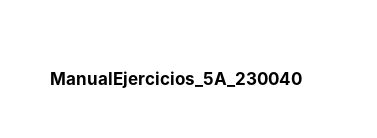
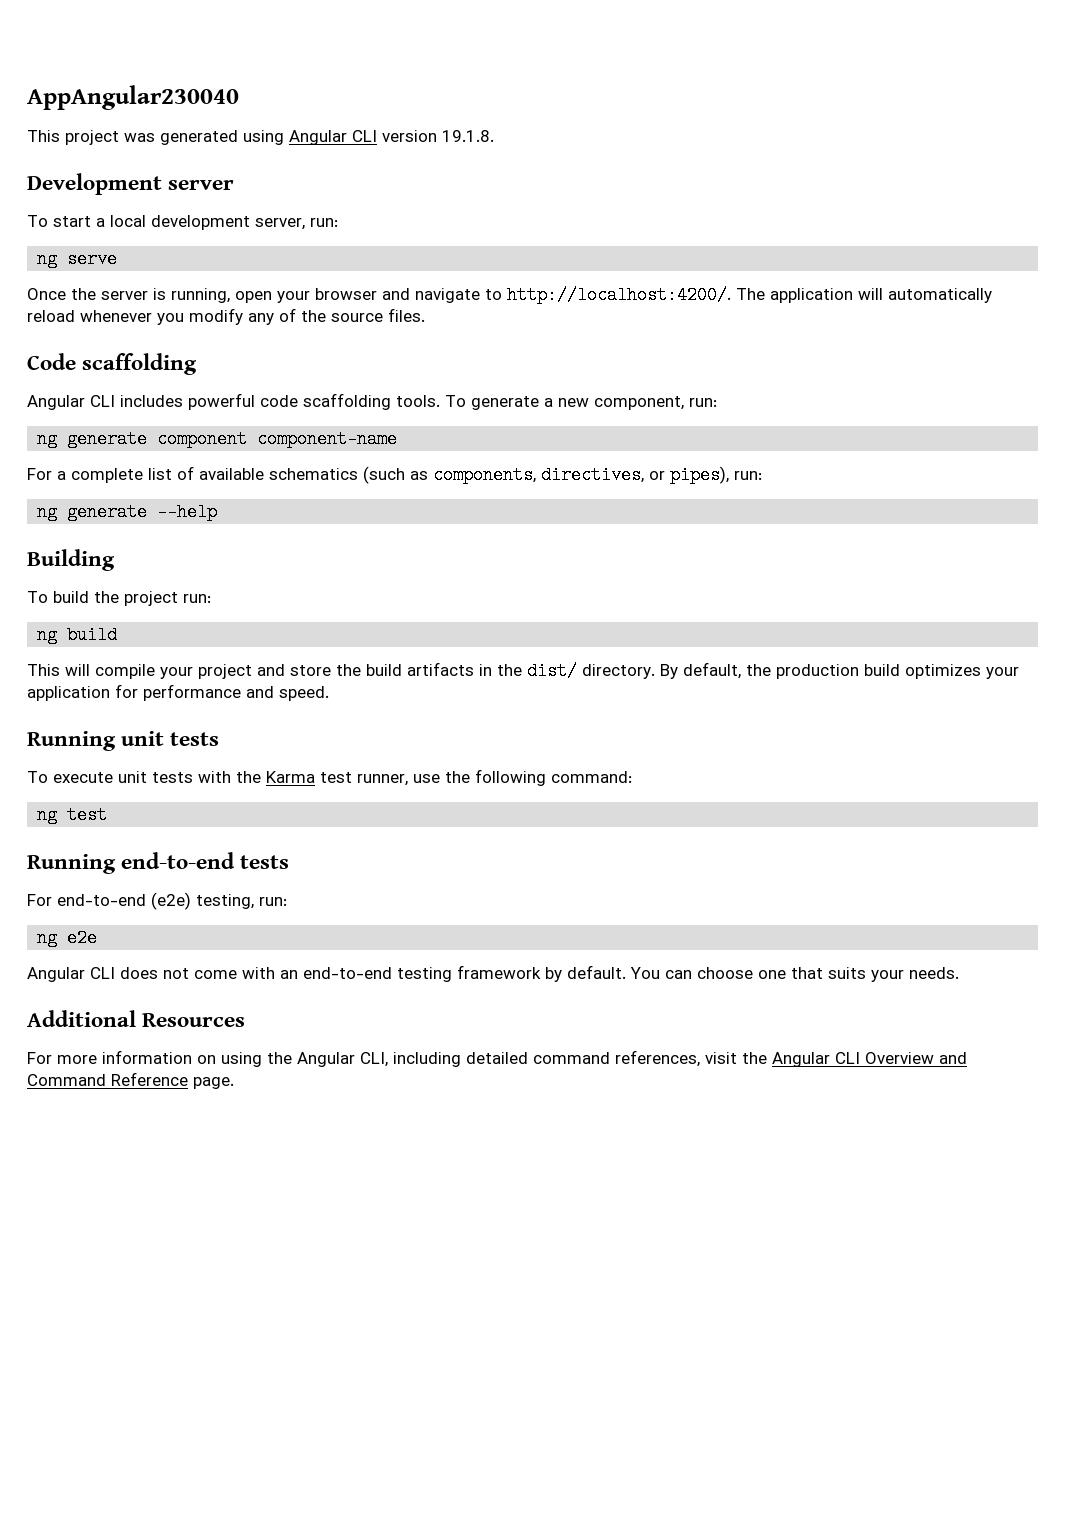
- ManualEjercicios_5A_230040
+ AppAngular230040
+ This project was generated using Angular CLI version 19.1.8.
+ Development server
+ To start a local development server, run:
+ ng serve
+ Once the server is running, open your browser and navigate to http://localhost:4200/. The application will automatically reload whenever you modify any of the source files.
+ Code scaffolding
+ Angular CLI includes powerful code scaffolding tools. To generate a new component, run:
+ ng generate component component-name
+ For a complete list of available schematics (such as components, directives, or pipes), run:
+ ng generate --help
+ Building
+ To build the project run:
+ ng build
+ This will compile your project and store the build artifacts in the dist/ directory. By default, the production build optimizes your application for performance and speed.
+ Running unit tests
+ To execute unit tests with the Karma test runner, use the following command:
+ ng test
+ Running end-to-end tests
+ For end-to-end (e2e) testing, run:
+ ng e2e
+ Angular CLI does not come with an end-to-end testing framework by default. You can choose one that suits your needs.
+ Additional Resources
+ For more information on using the Angular CLI, including detailed command references, visit the Angular CLI Overview and Command Reference page.

